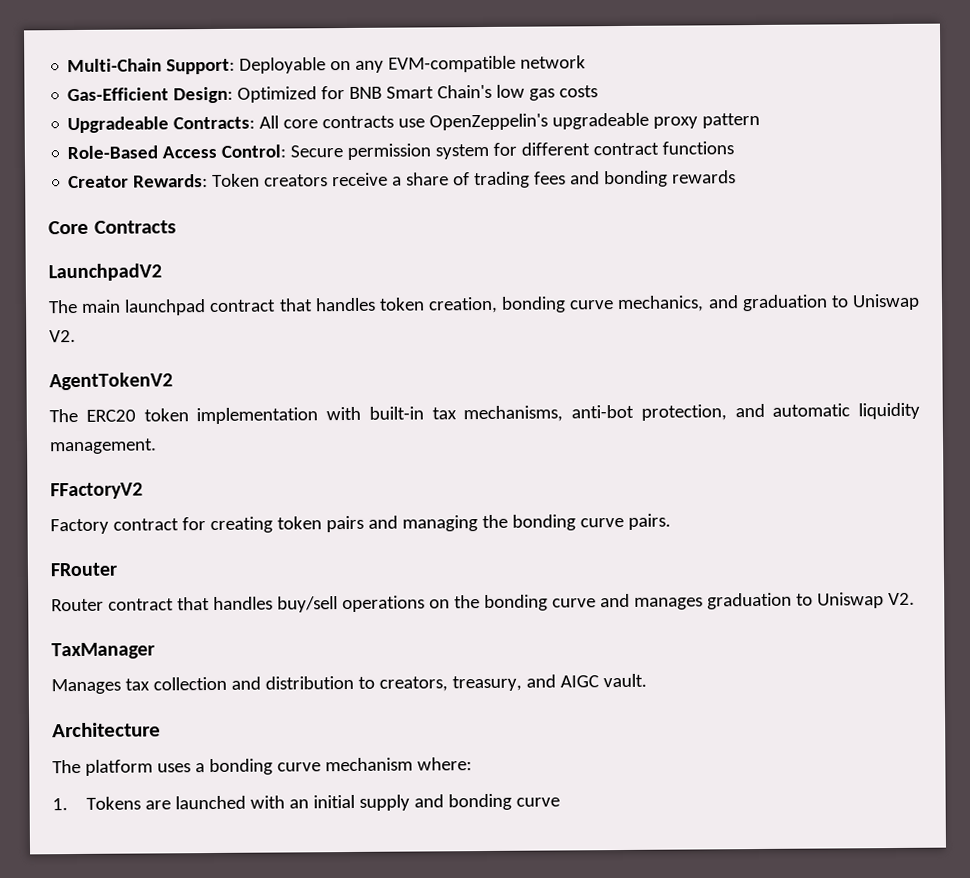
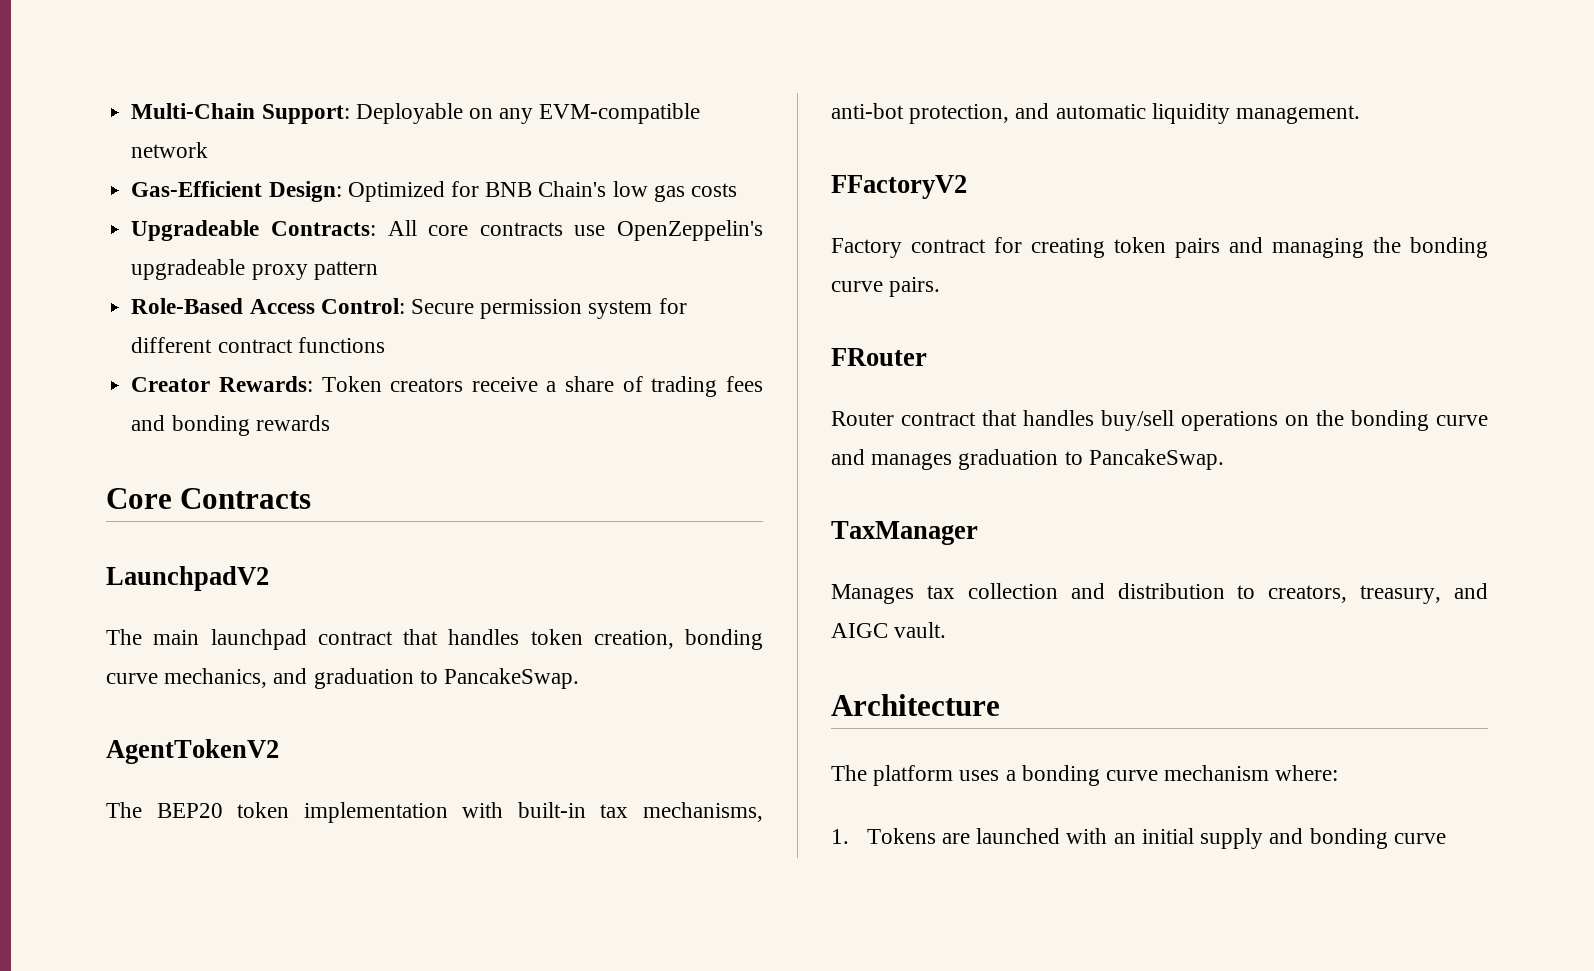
- Gas-Efficient Design: Optimized for BNB Smart Chain's low gas costs
+ Gas-Efficient Design: Optimized for BNB Chain's low gas costs
- The main launchpad contract that handles token creation, bonding curve mechanics, and graduation to Uniswap V2.
+ The main launchpad contract that handles token creation, bonding curve mechanics, and graduation to PancakeSwap.
- The ERC20 token implementation with built-in tax mechanisms, anti-bot protection, and automatic liquidity management.
+ The BEP20 token implementation with built-in tax mechanisms, anti-bot protection, and automatic liquidity management.
- Router contract that handles buy/sell operations on the bonding curve and manages graduation to Uniswap V2.
+ Router contract that handles buy/sell operations on the bonding curve and manages graduation to PancakeSwap.

